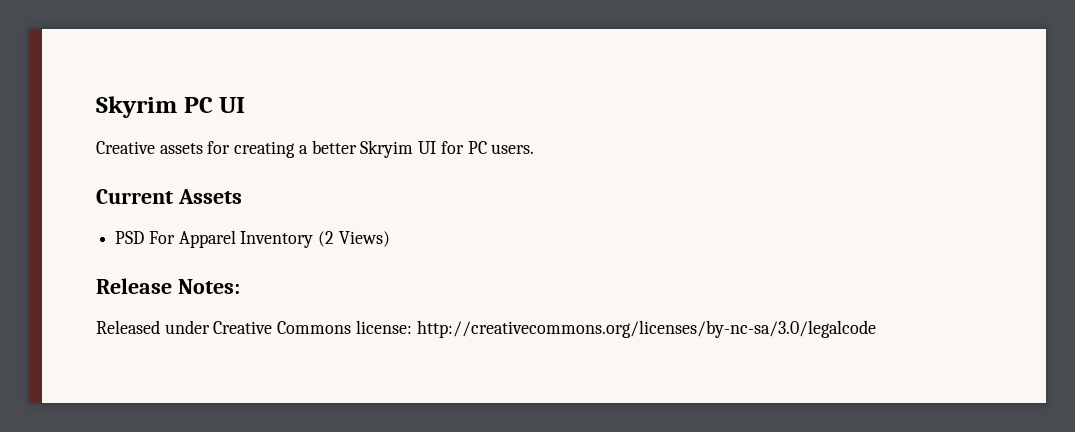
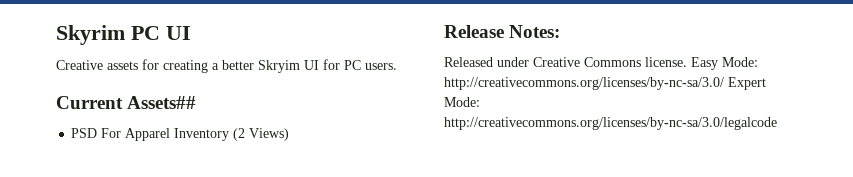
- Current Assets
+ Current Assets##
- Released under Creative Commons license: http://creativecommons.org/licenses/by-nc-sa/3.0/legalcode
+ Released under Creative Commons license. Easy Mode: http://creativecommons.org/licenses/by-nc-sa/3.0/ Expert Mode: http://creativecommons.org/licenses/by-nc-sa/3.0/legalcode

